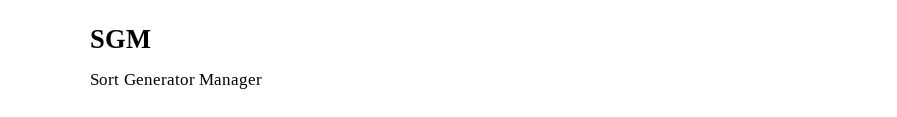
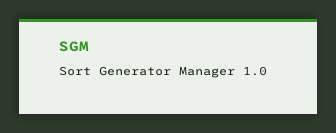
- Sort Generator Manager
+ Sort Generator Manager 1.0

